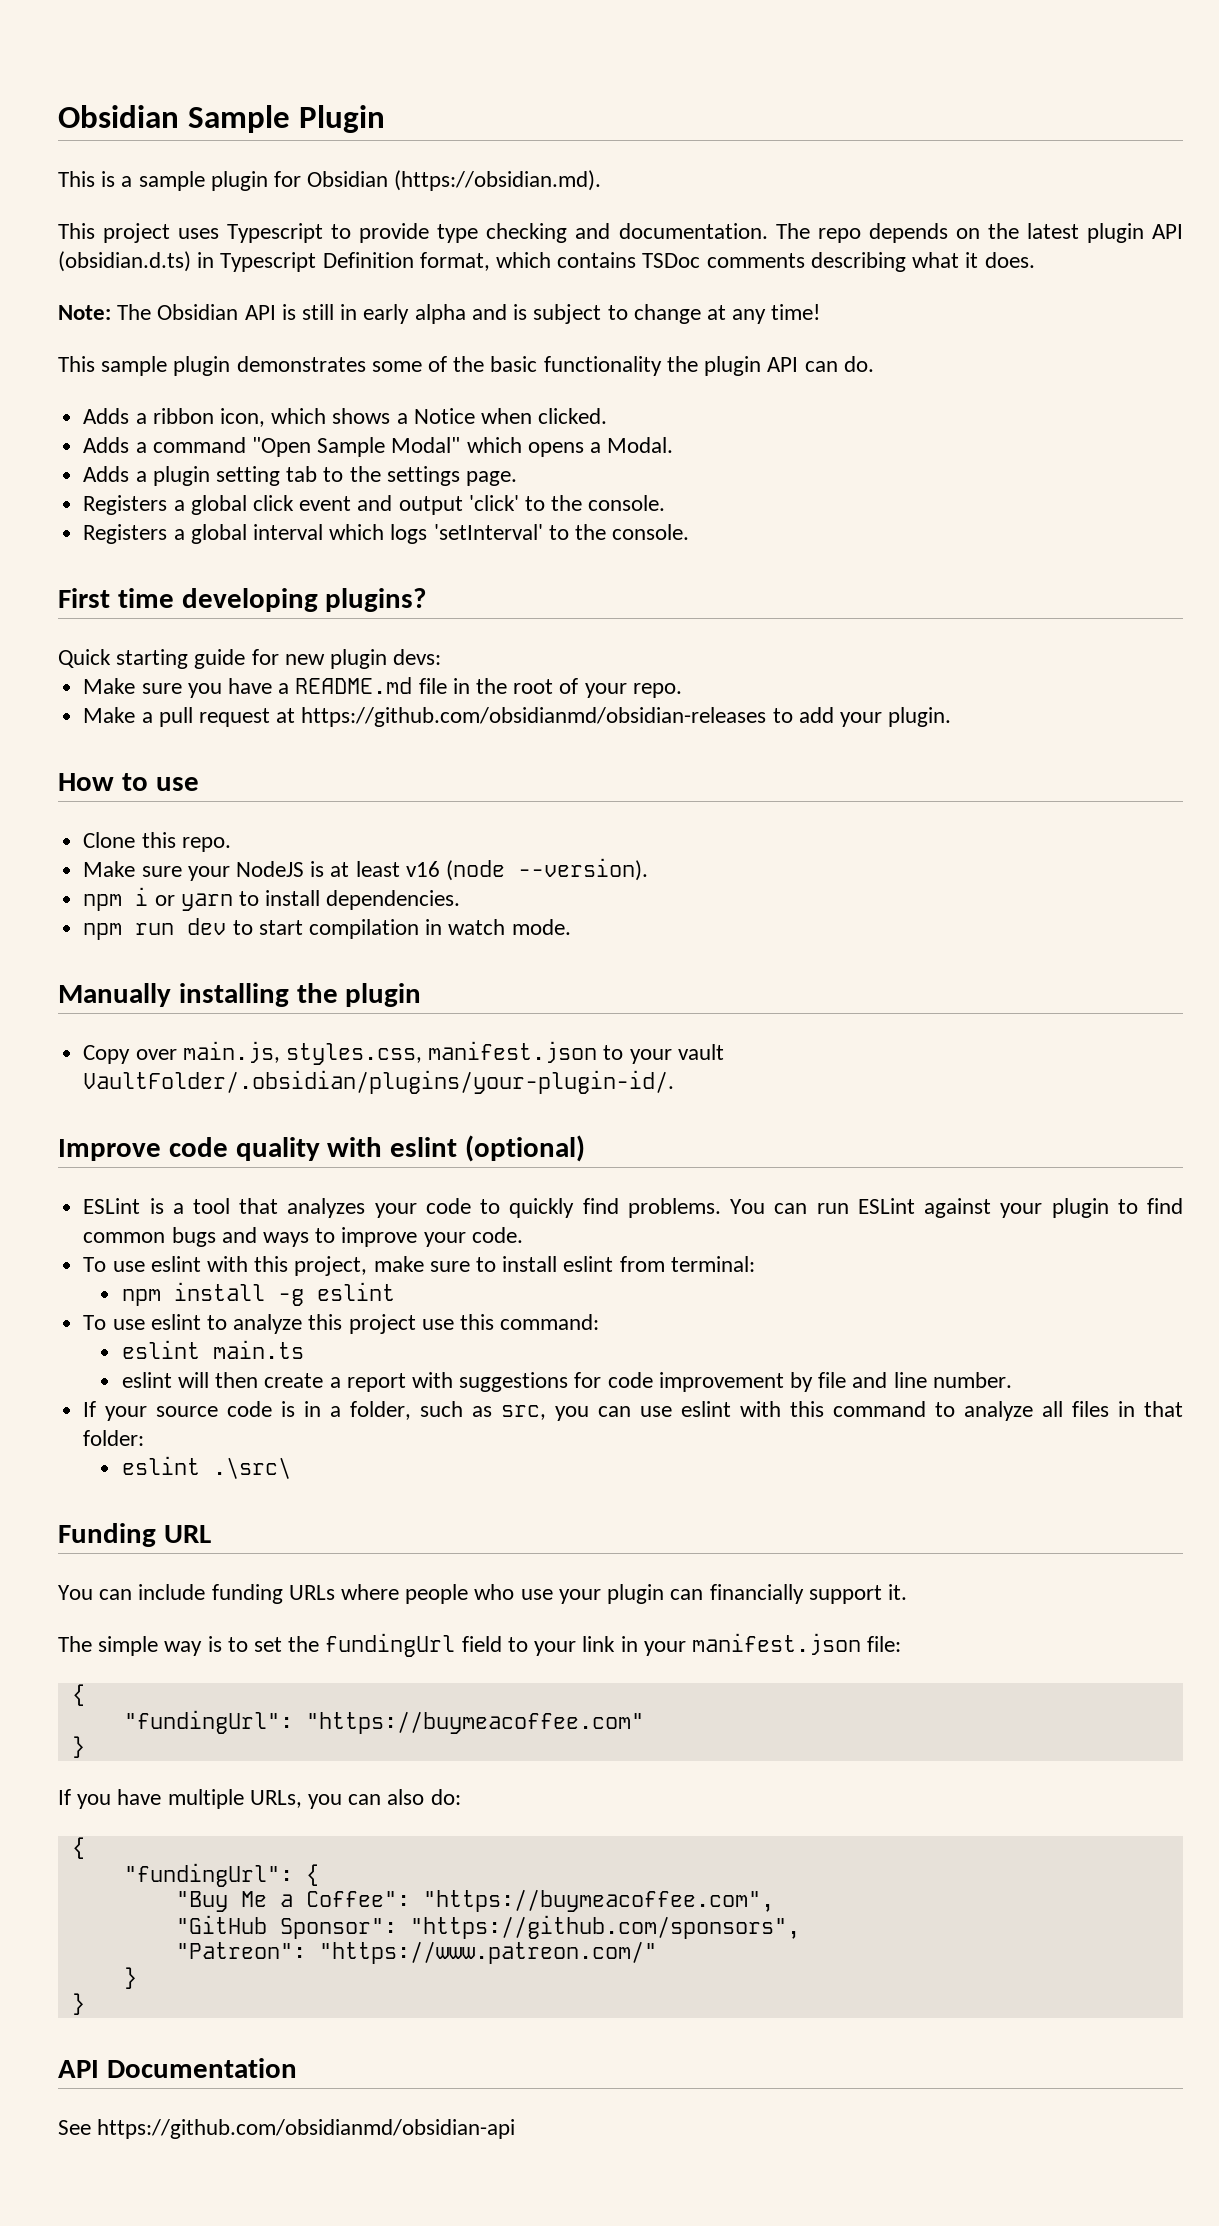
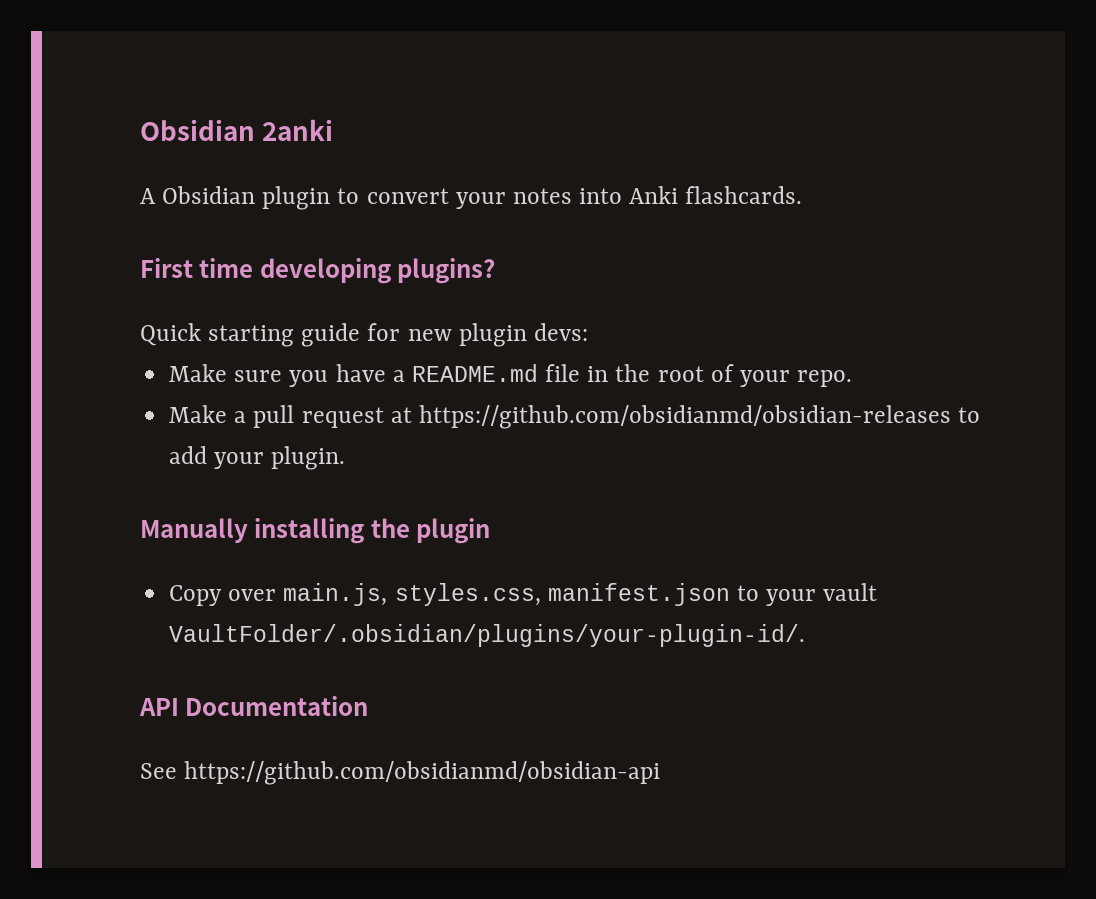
- Obsidian Sample Plugin
- This is a sample plugin for Obsidian (https://obsidian.md).
- This project uses Typescript to provide type checking and documentation. The repo depends on the latest plugin API (obsidian.d.ts) in Typescript Definition format, which contains TSDoc comments describing what it does.
- Note: The Obsidian API is still in early alpha and is subject to change at any time!
- This sample plugin demonstrates some of the basic functionality the plugin API can do.
- Adds a ribbon icon, which shows a Notice when clicked.
- Adds a command "Open Sample Modal" which opens a Modal.
- Adds a plugin setting tab to the settings page.
- Registers a global click event and output 'click' to the console.
- Registers a global interval which logs 'setInterval' to the console.
+ Obsidian 2anki
+ A Obsidian plugin to convert your notes into Anki flashcards.
- How to use
- Clone this repo.
- Make sure your NodeJS is at least v16 (node --version).
- npm i or yarn to install dependencies.
- npm run dev to start compilation in watch mode.
- Improve code quality with eslint (optional)
- ESLint is a tool that analyzes your code to quickly find problems. You can run ESLint against your plugin to find common bugs and ways to improve your code.
- To use eslint with this project, make sure to install eslint from terminal:
- npm install -g eslint
- To use eslint to analyze this project use this command:
- eslint main.ts
- eslint will then create a report with suggestions for code improvement by file and line number.
- If your source code is in a folder, such as src, you can use eslint with this command to analyze all files in that folder:
- eslint .\src\
- Funding URL
- You can include funding URLs where people who use your plugin can financially support it.
- The simple way is to set the fundingUrl field to your link in your manifest.json file:
- {
- "fundingUrl": "https://buymeacoffee.com"
- }
- If you have multiple URLs, you can also do:
- {
- "fundingUrl": {
- "Buy Me a Coffee": "https://buymeacoffee.com",
- "GitHub Sponsor": "https://github.com/sponsors",
- "Patreon": "https://www.patreon.com/"
- }
- }

